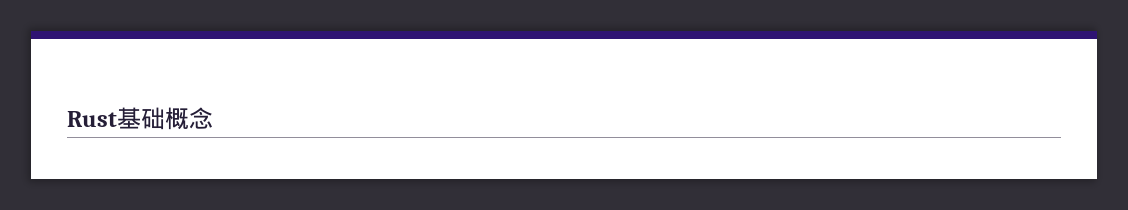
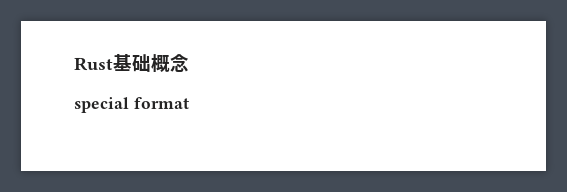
+ special format

